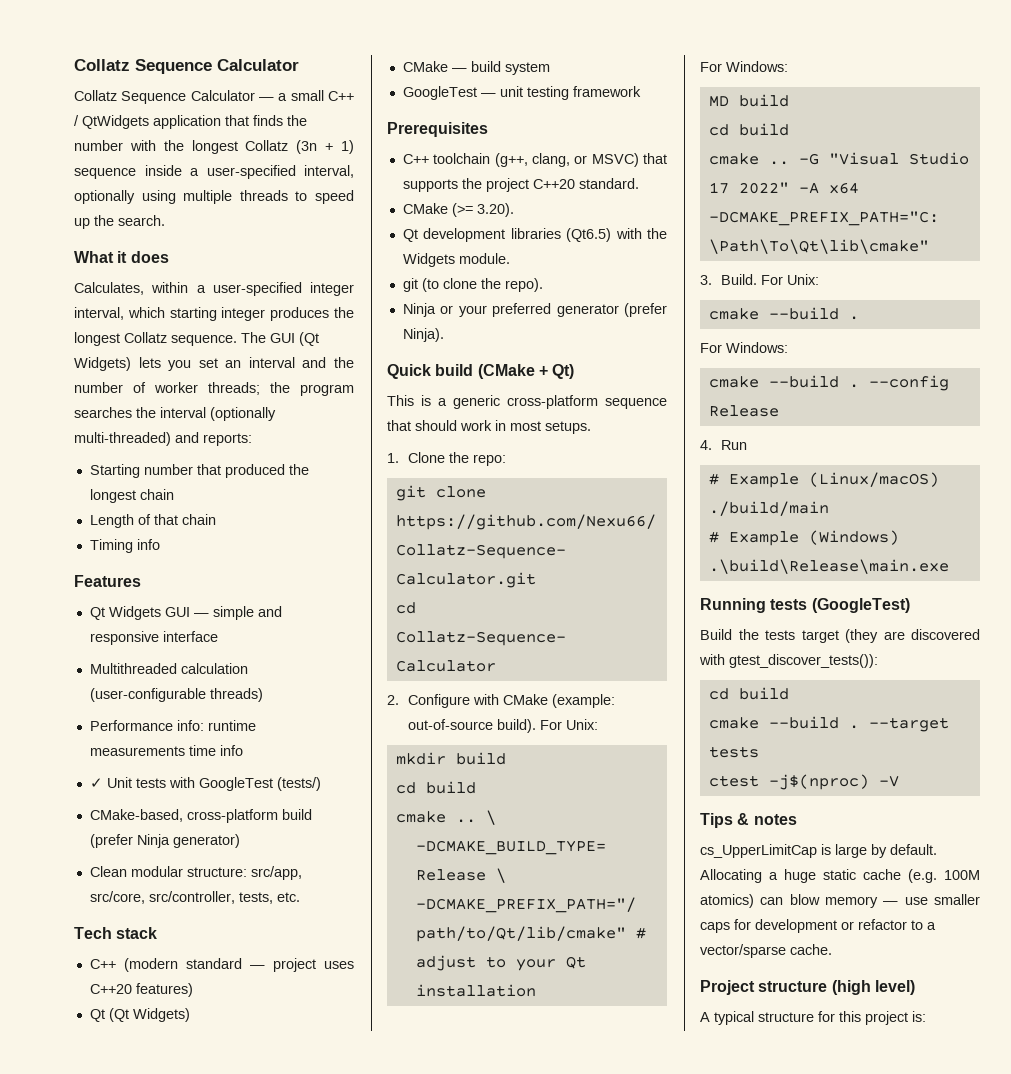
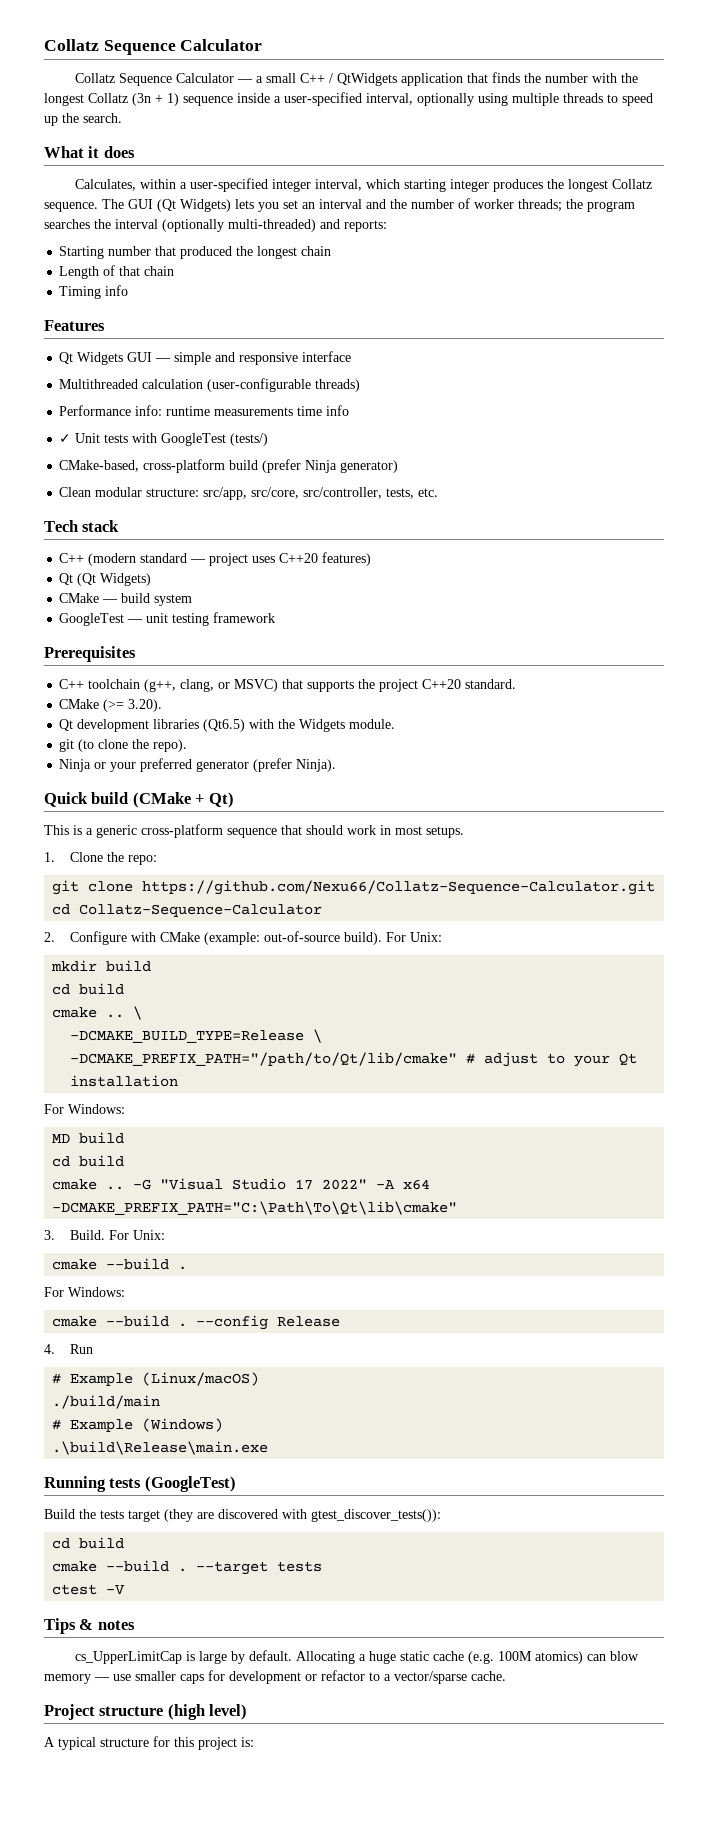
- ctest -j$(nproc) -V
+ ctest -V

